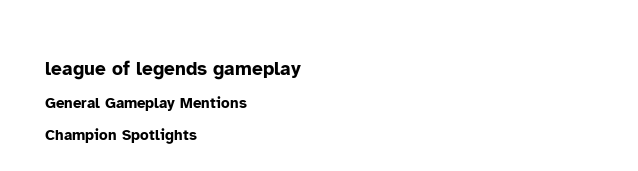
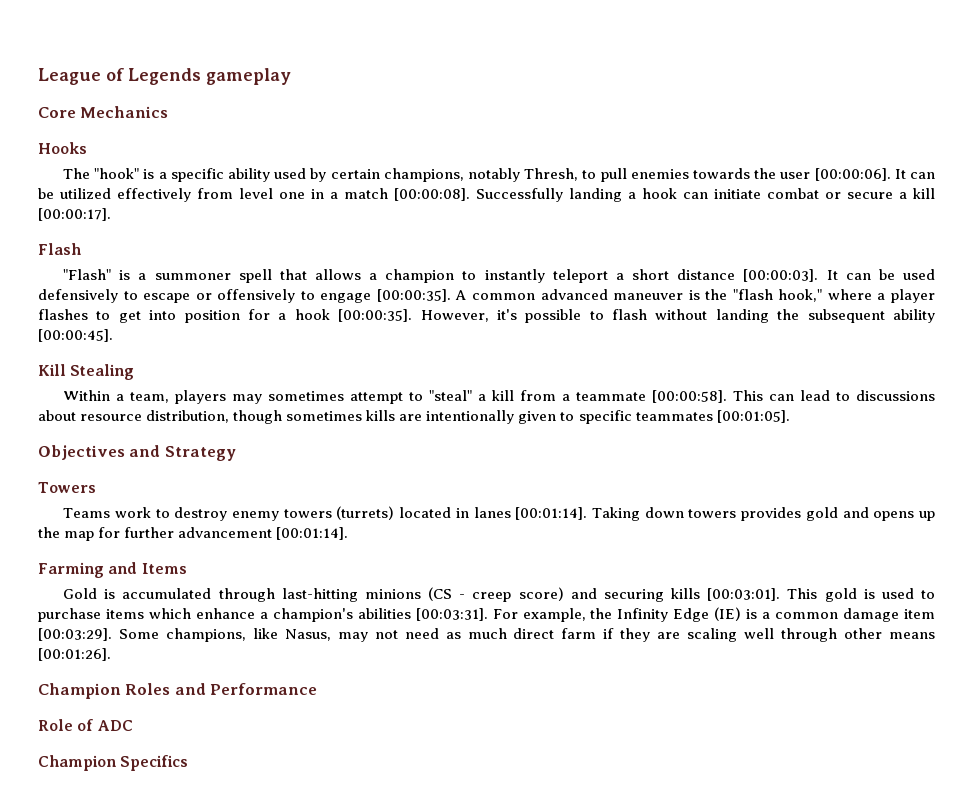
- league of legends gameplay
- General Gameplay Mentions
- Champion Spotlights
+ League of Legends gameplay
+ Core Mechanics
+ Hooks
+ The "hook" is a specific ability used by certain champions, notably Thresh, to pull enemies towards the user [00:00:06]. It can be utilized effectively from level one in a match [00:00:08]. Successfully landing a hook can initiate combat or secure a kill [00:00:17].
+ Flash
+ "Flash" is a summoner spell that allows a champion to instantly teleport a short distance [00:00:03]. It can be used defensively to escape or offensively to engage [00:00:35]. A common advanced maneuver is the "flash hook," where a player flashes to get into position for a hook [00:00:35]. However, it's possible to flash without landing the subsequent ability [00:00:45].
+ Kill Stealing
+ Within a team, players may sometimes attempt to "steal" a kill from a teammate [00:00:58]. This can lead to discussions about resource distribution, though sometimes kills are intentionally given to specific teammates [00:01:05].
+ Objectives and Strategy
+ Towers
+ Teams work to destroy enemy towers (turrets) located in lanes [00:01:14]. Taking down towers provides gold and opens up the map for further advancement [00:01:14].
+ Farming and Items
+ Gold is accumulated through last-hitting minions (CS - creep score) and securing kills [00:03:01]. This gold is used to purchase items which enhance a champion's abilities [00:03:31]. For example, the Infinity Edge (IE) is a common damage item [00:03:29]. Some champions, like Nasus, may not need as much direct farm if they are scaling well through other means [00:01:26].
+ Champion Roles and Performance
+ Role of ADC
+ Champion Specifics

